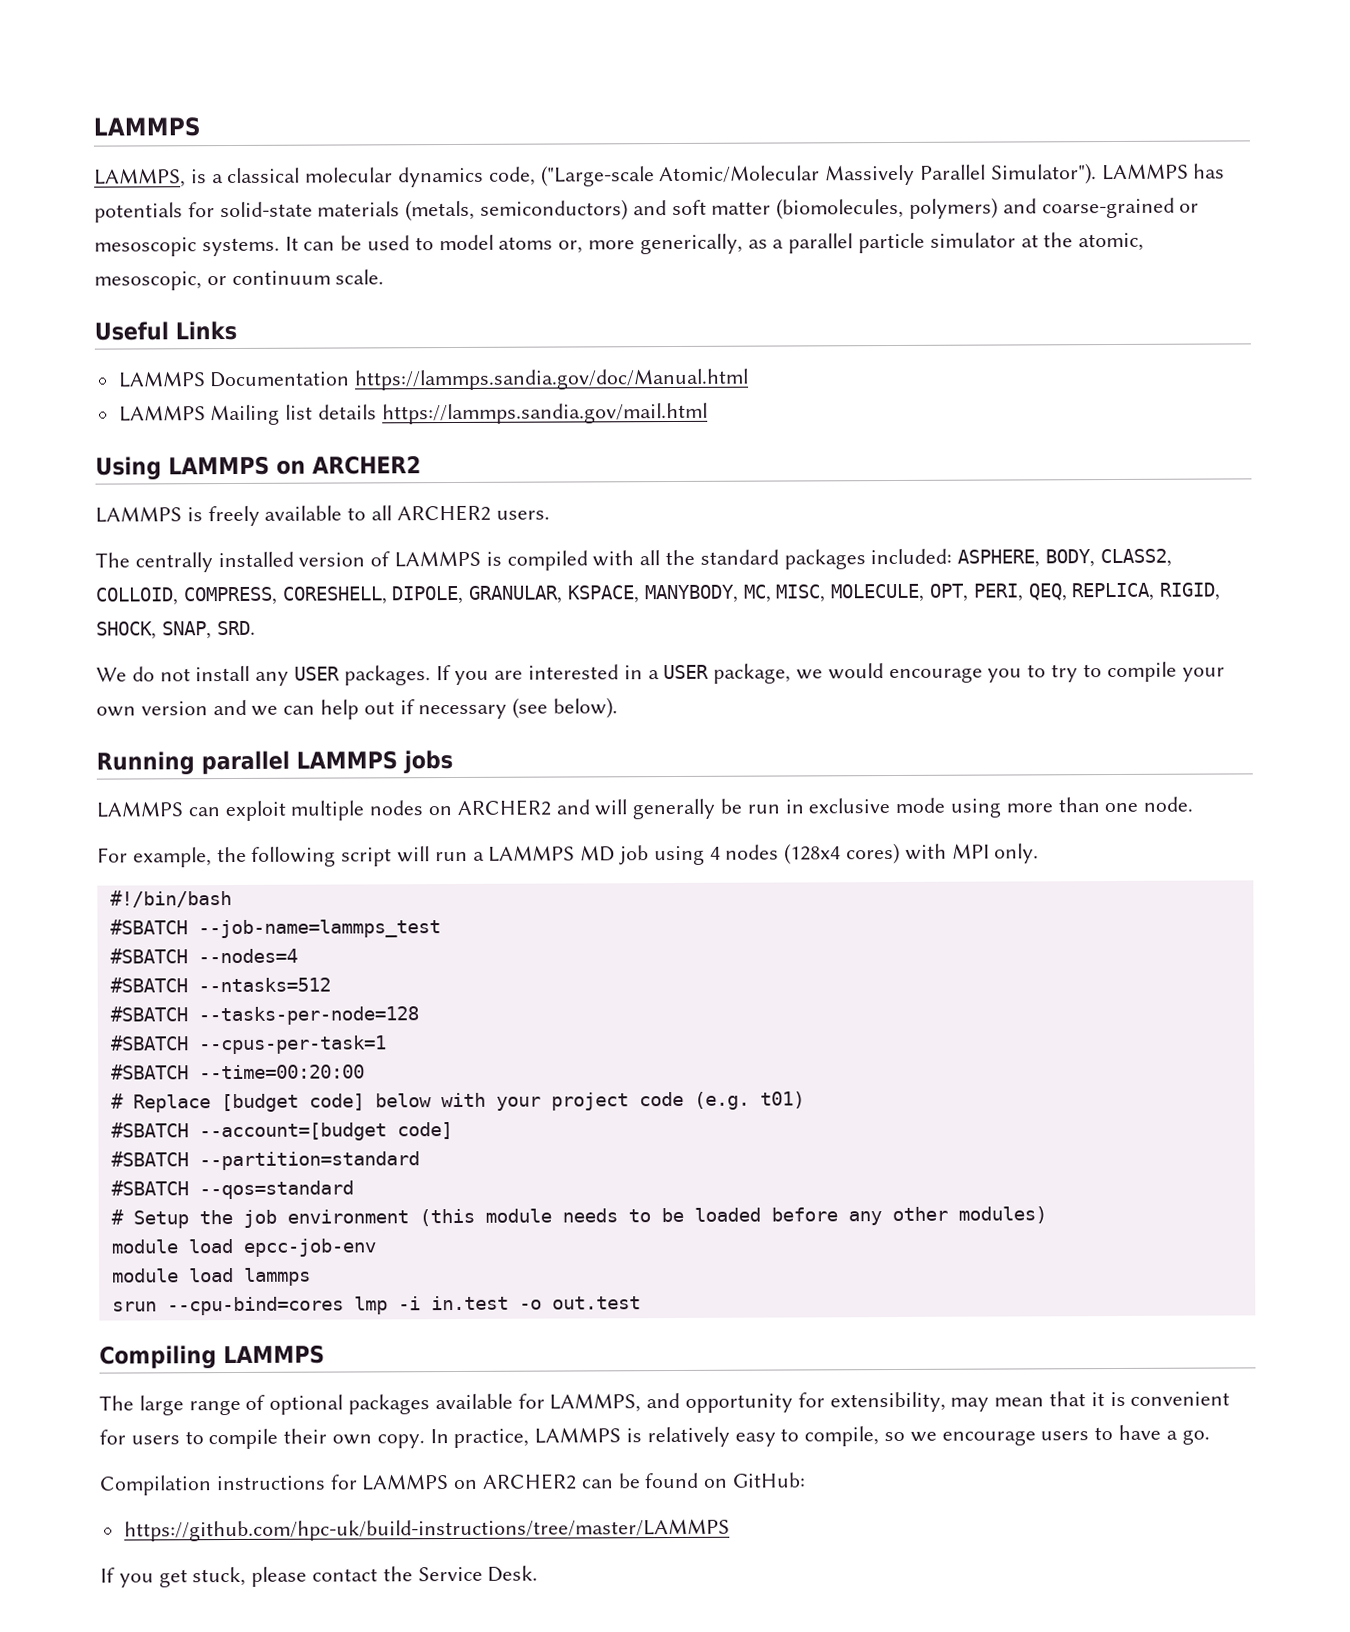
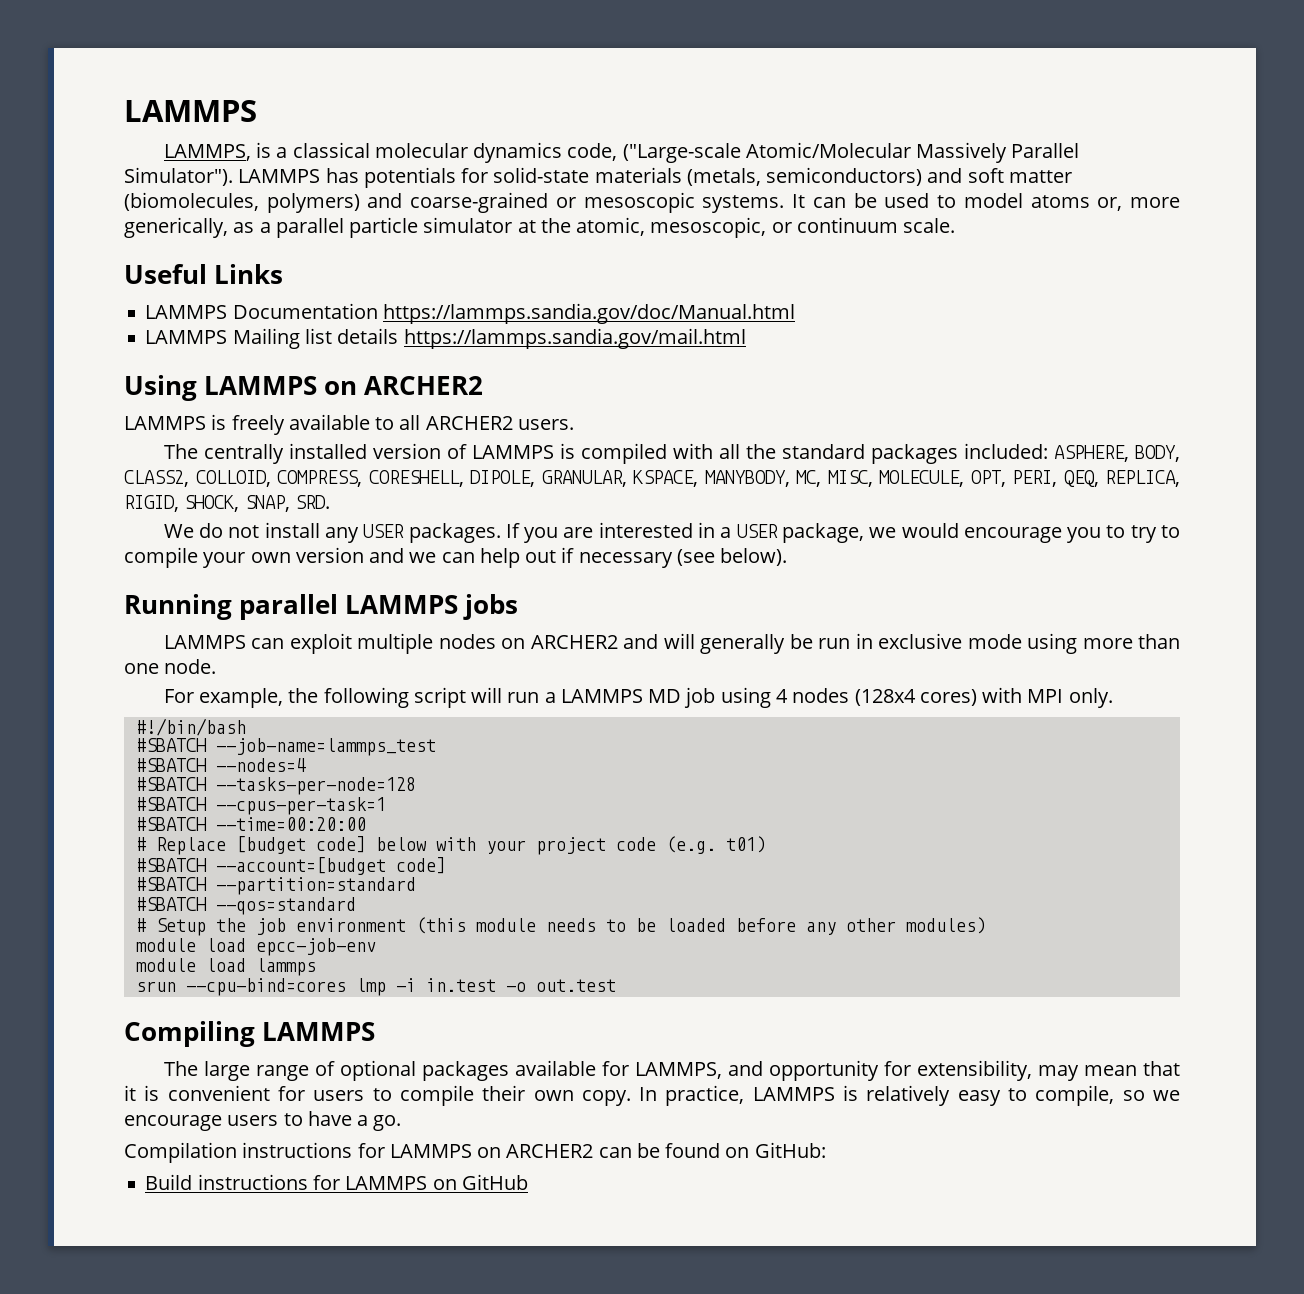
- #SBATCH --ntasks=512
- https://github.com/hpc-uk/build-instructions/tree/master/LAMMPS
- If you get stuck, please contact the Service Desk.
+ Build instructions for LAMMPS on GitHub

